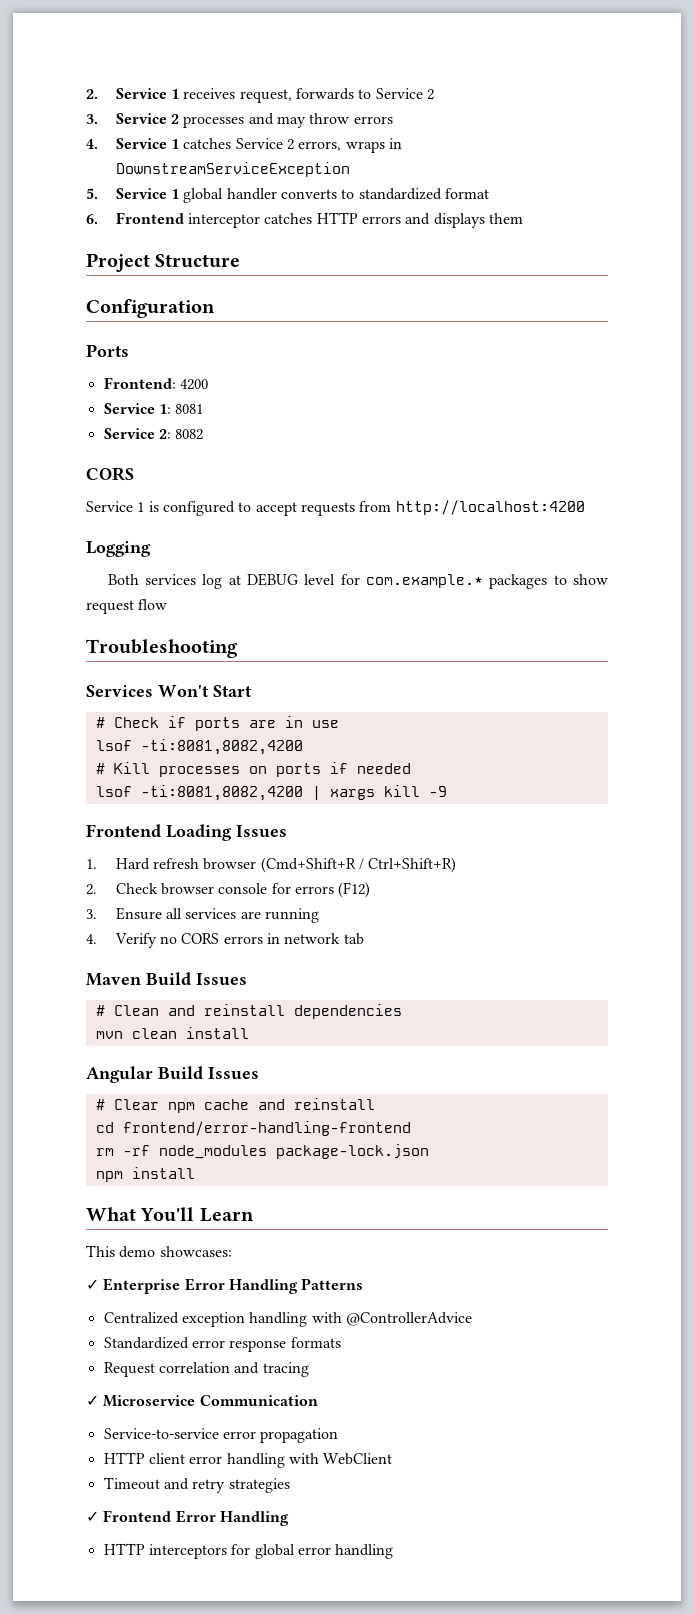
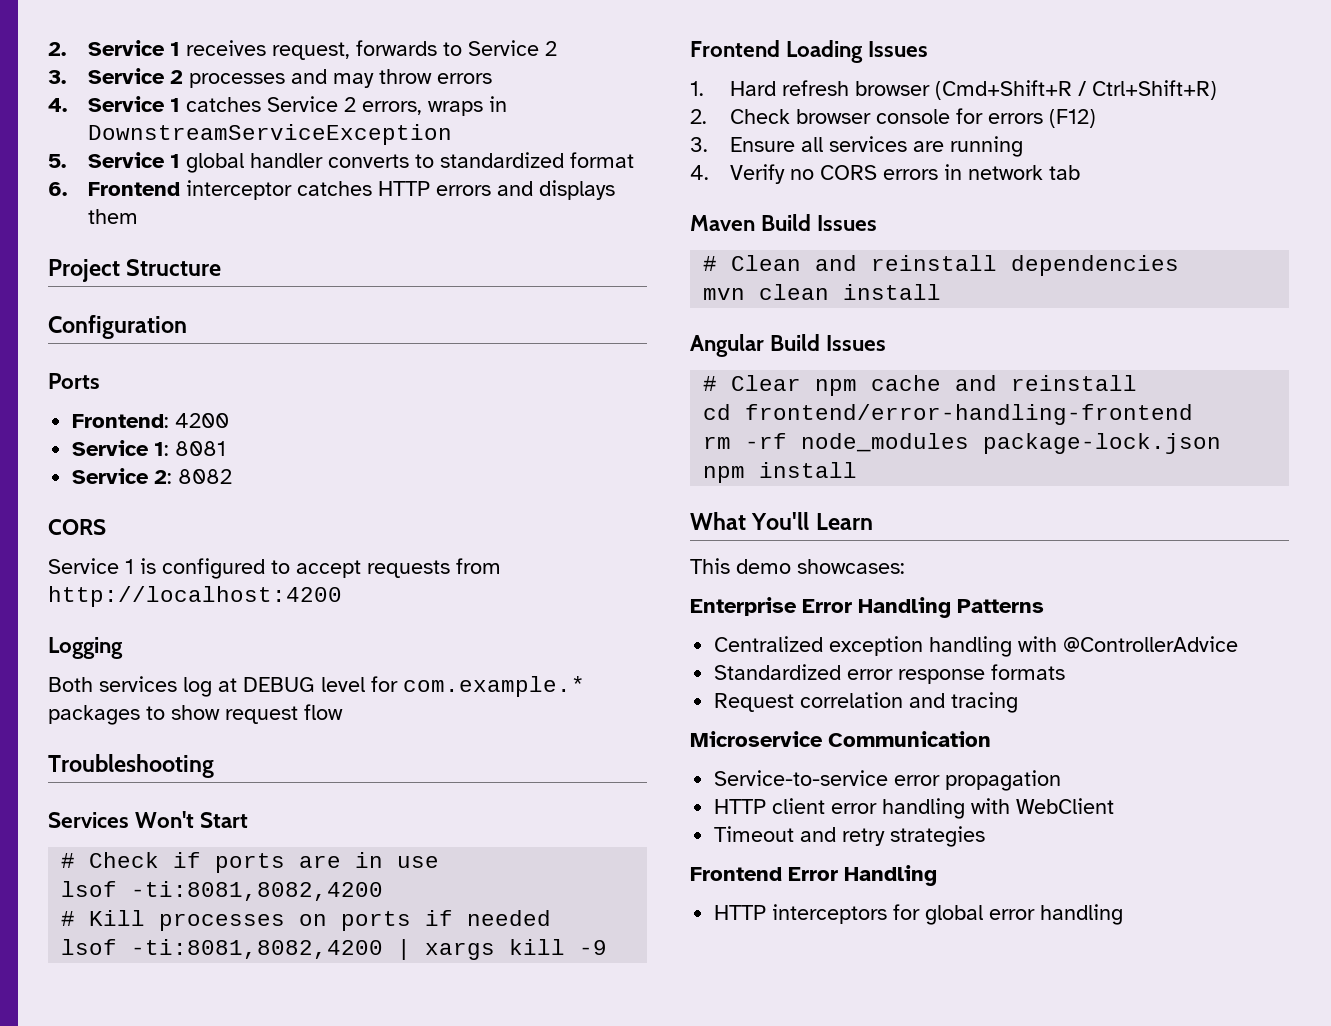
- ✓ Enterprise Error Handling Patterns
+ Enterprise Error Handling Patterns
- ✓ Microservice Communication
+ Microservice Communication
- ✓ Frontend Error Handling
+ Frontend Error Handling

